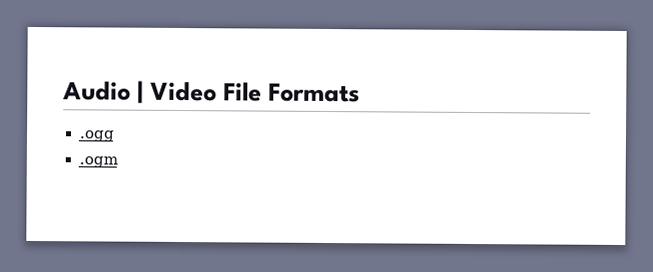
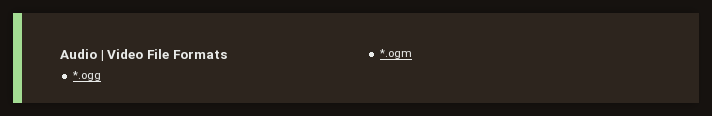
- .ogg
- .ogm
+ *.ogg
+ *.ogm

